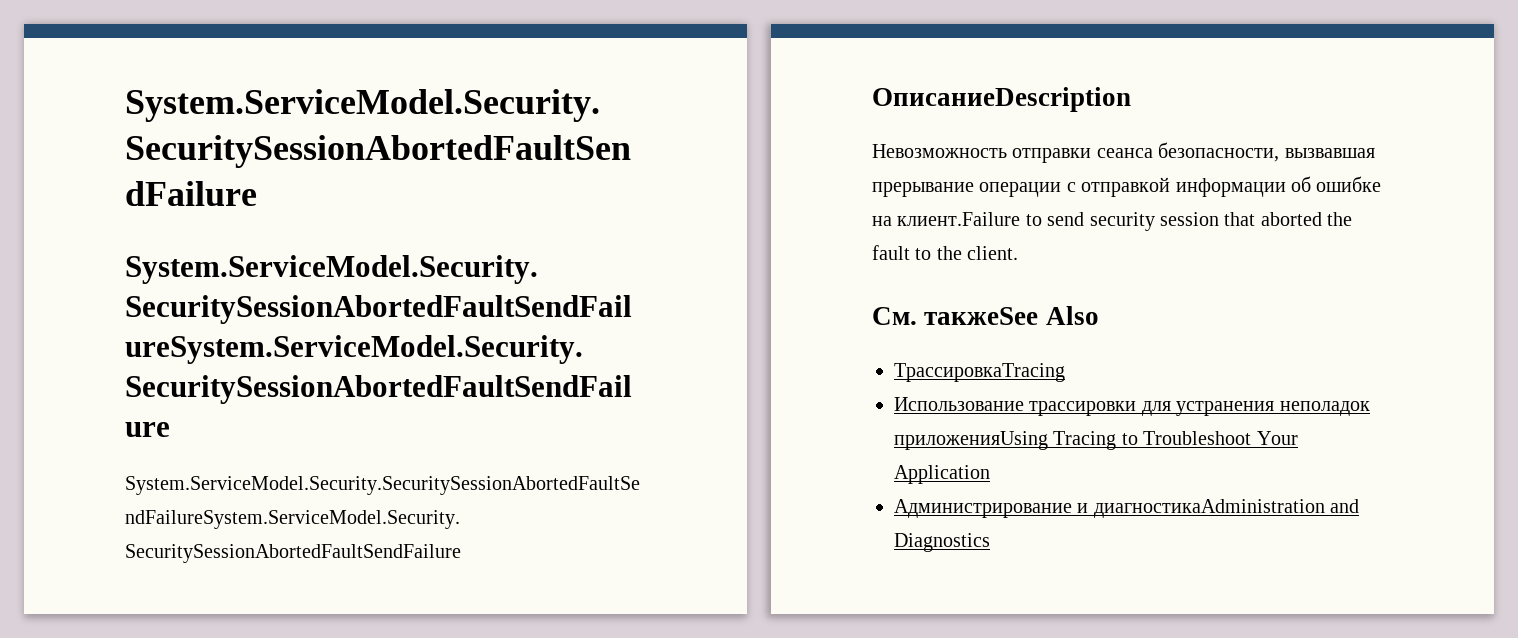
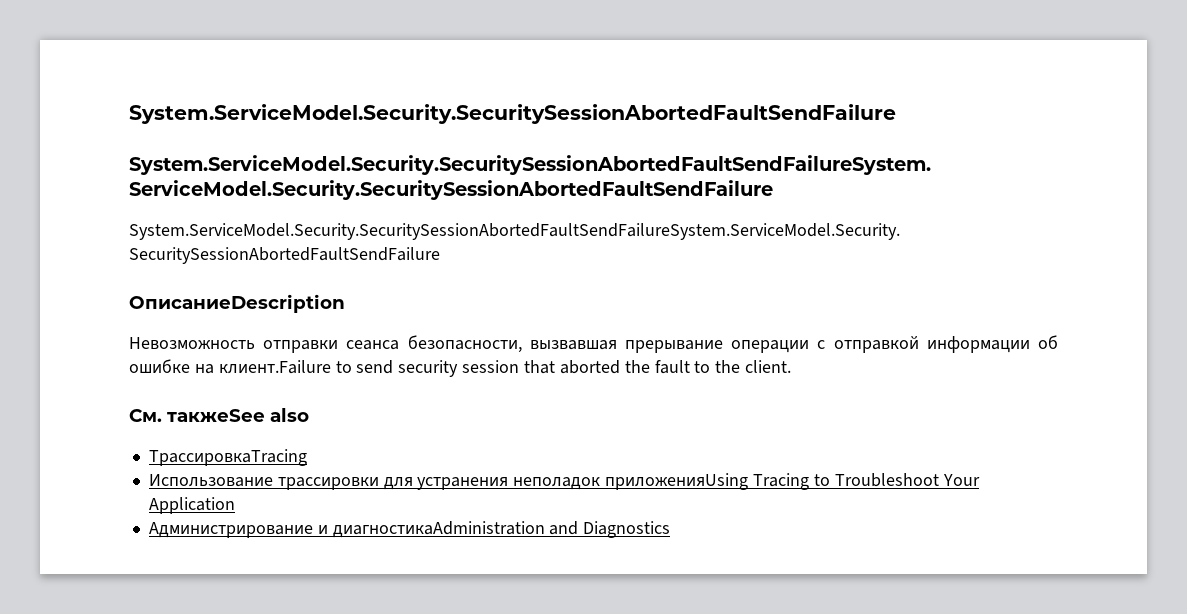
- См. такжеSee Also
+ См. такжеSee also

